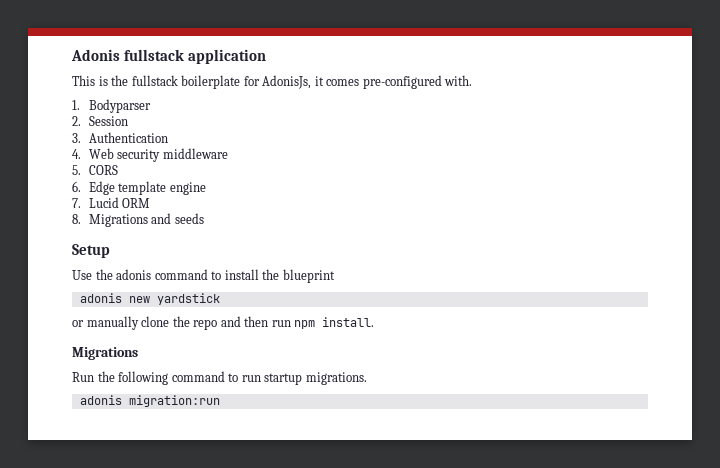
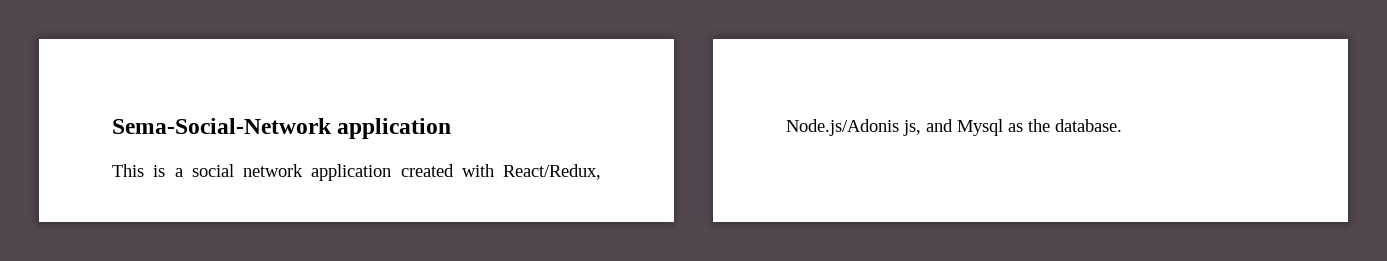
- Adonis fullstack application
+ Sema-Social-Network application
- This is the fullstack boilerplate for AdonisJs, it comes pre-configured with.
- 1. Bodyparser
- 2. Session
- 3. Authentication
- 4. Web security middleware
- 5. CORS
- 6. Edge template engine
- 7. Lucid ORM
- 8. Migrations and seeds
- Setup
- Use the adonis command to install the blueprint
- adonis new yardstick
- or manually clone the repo and then run npm install.
- Migrations
- Run the following command to run startup migrations.
- adonis migration:run
+ This is a social network application created with React/Redux, Node.js/Adonis js, and Mysql as the database.

